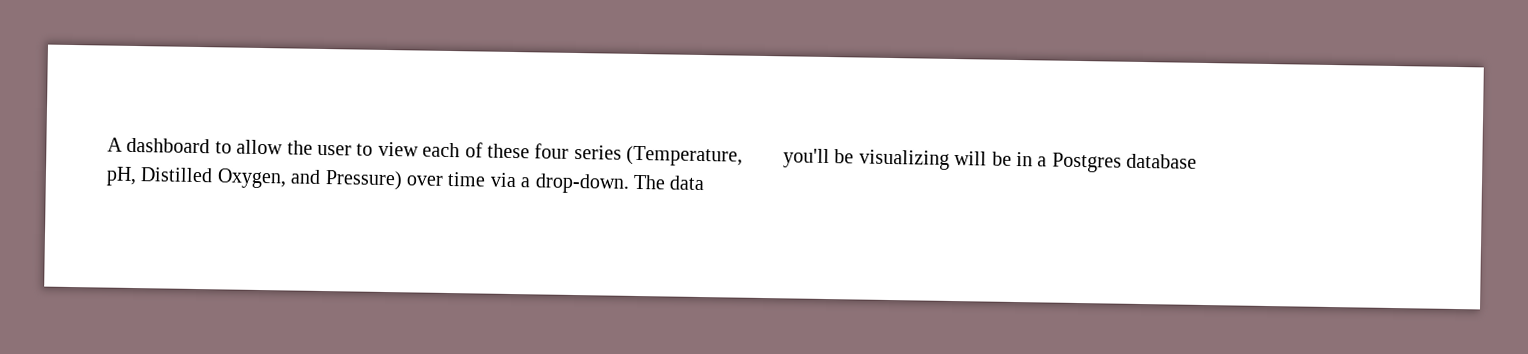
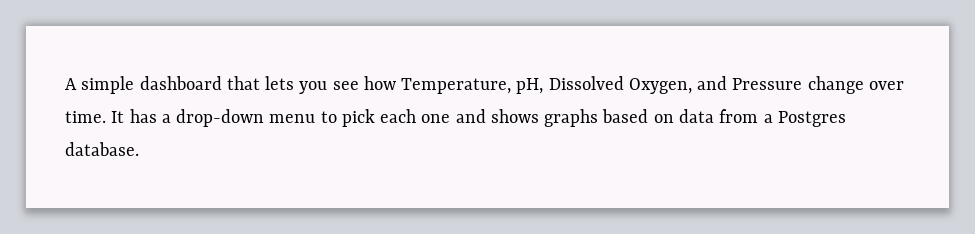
- A dashboard to allow the user to view each of these four series (Temperature, pH, Distilled Oxygen, and Pressure) over time via a drop-down. The data you'll be visualizing will be in a Postgres database
+ A simple dashboard that lets you see how Temperature, pH, Dissolved Oxygen, and Pressure change over time. It has a drop-down menu to pick each one and shows graphs based on data from a Postgres database.

